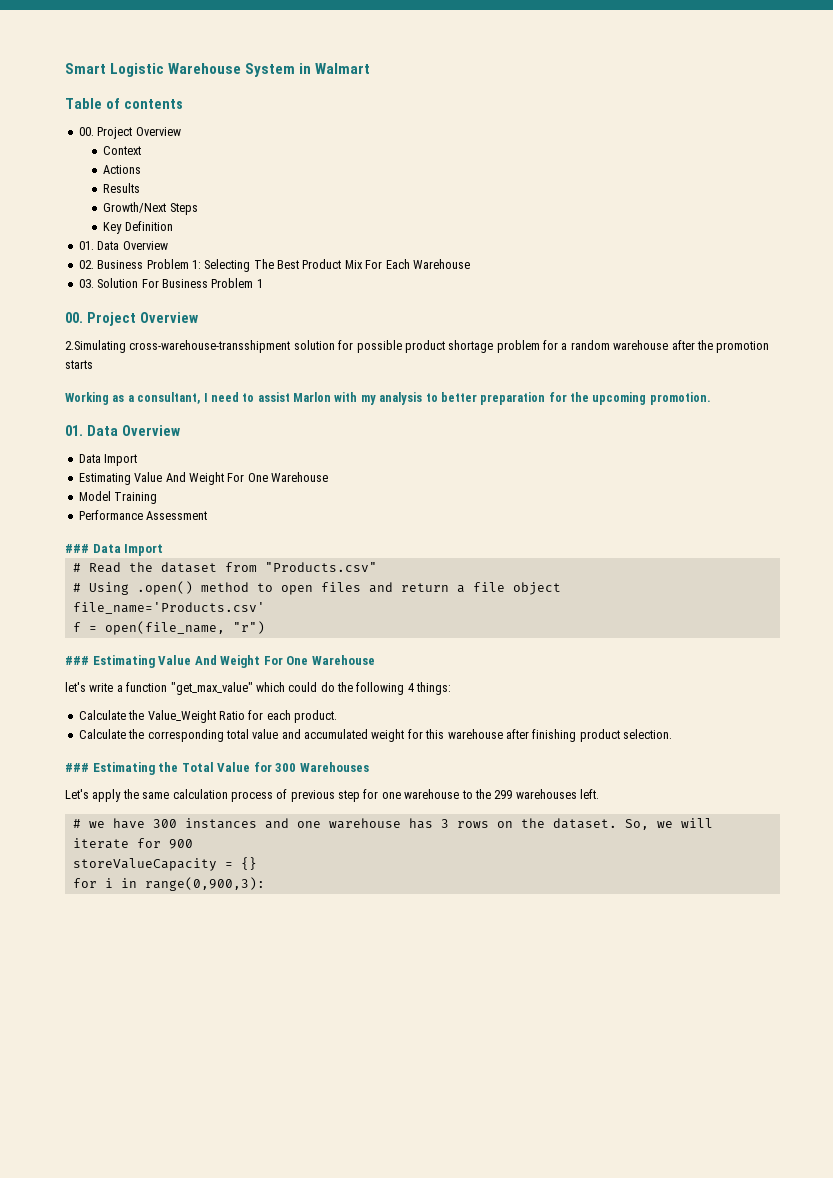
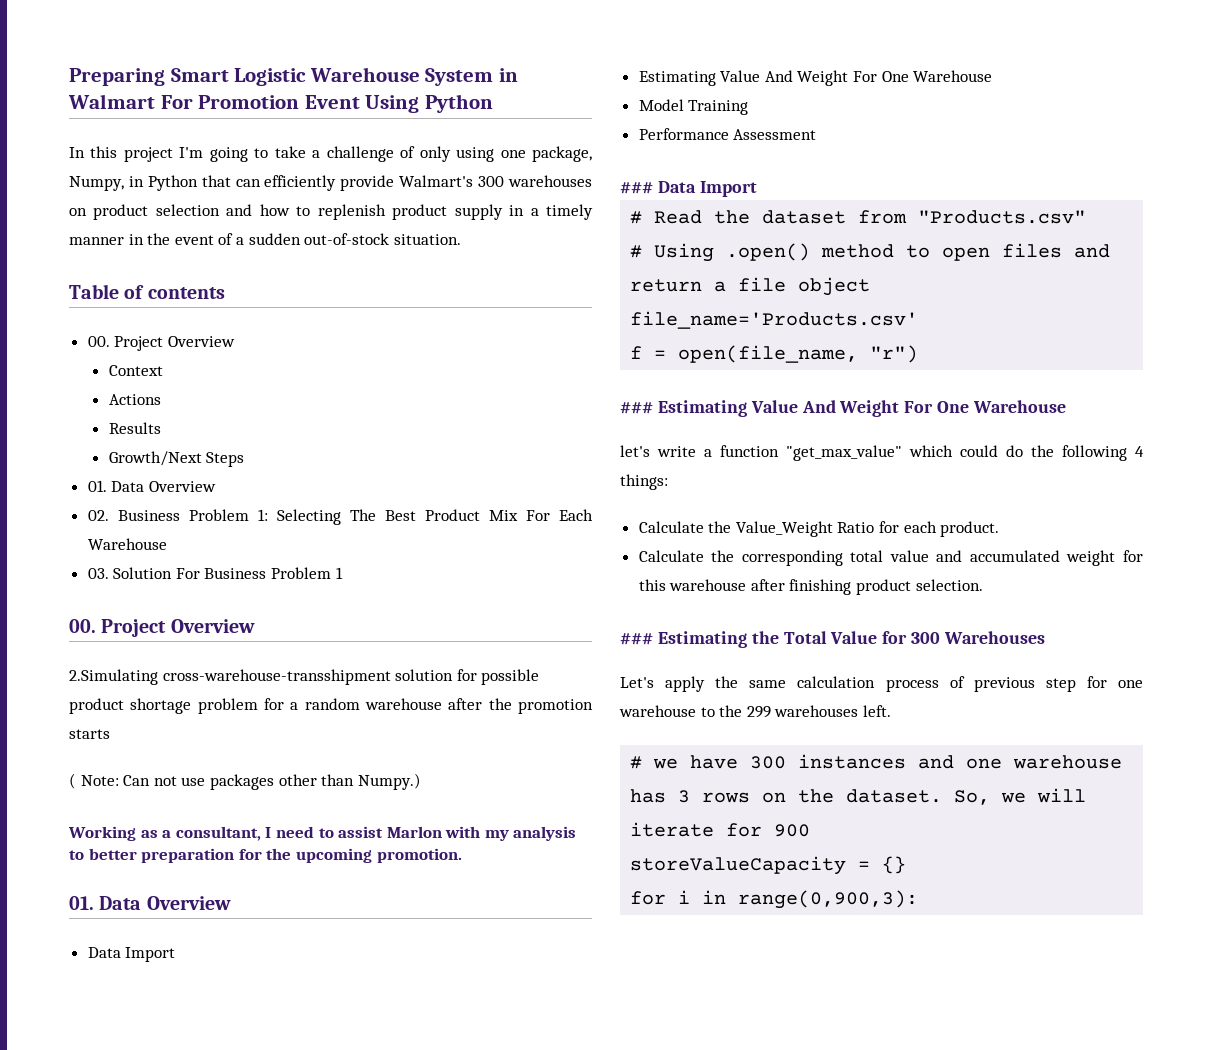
- Smart Logistic Warehouse System in Walmart
+ Preparing Smart Logistic Warehouse System in Walmart For Promotion Event Using Python
+ In this project I'm going to take a challenge of only using one package, Numpy, in Python that can efficiently provide Walmart's 300 warehouses on product selection and how to replenish product supply in a timely manner in the event of a sudden out-of-stock situation.
- Key Definition
+ ( Note: Can not use packages other than Numpy.)

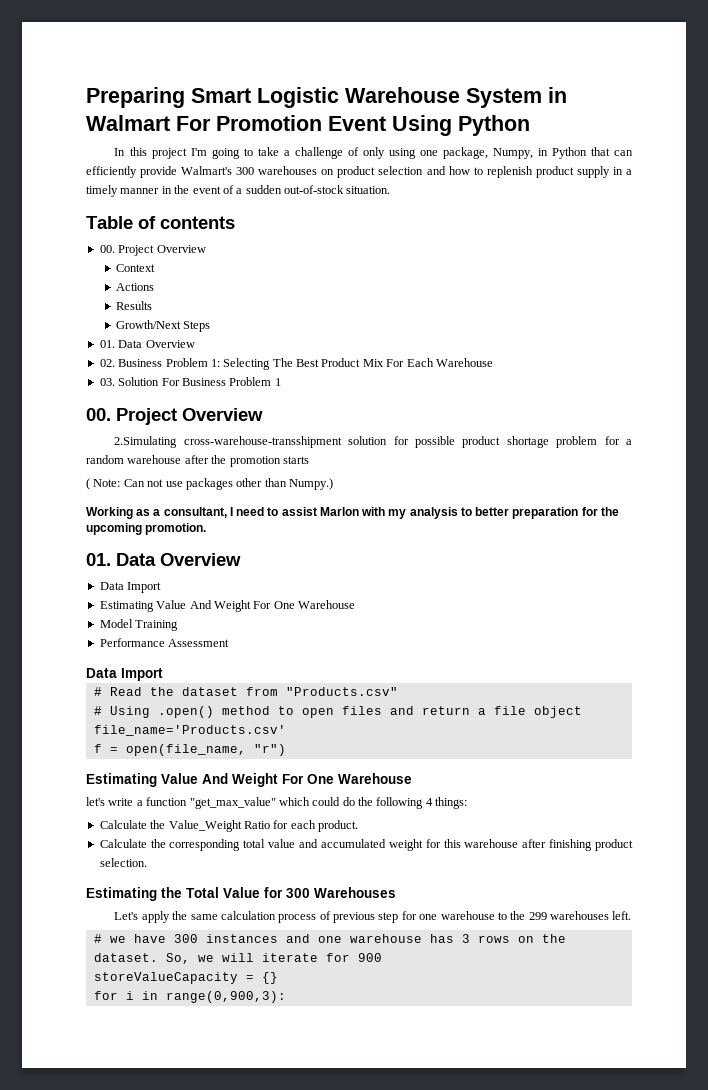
  Performance Assessment
- ### Data Import
+ Data Import
  f = open(file_name, "r")
- ### Estimating Value And Weight For One Warehouse
+ Estimating Value And Weight For One Warehouse
- ### Estimating the Total Value for 300 Warehouses
+ Estimating the Total Value for 300 Warehouses

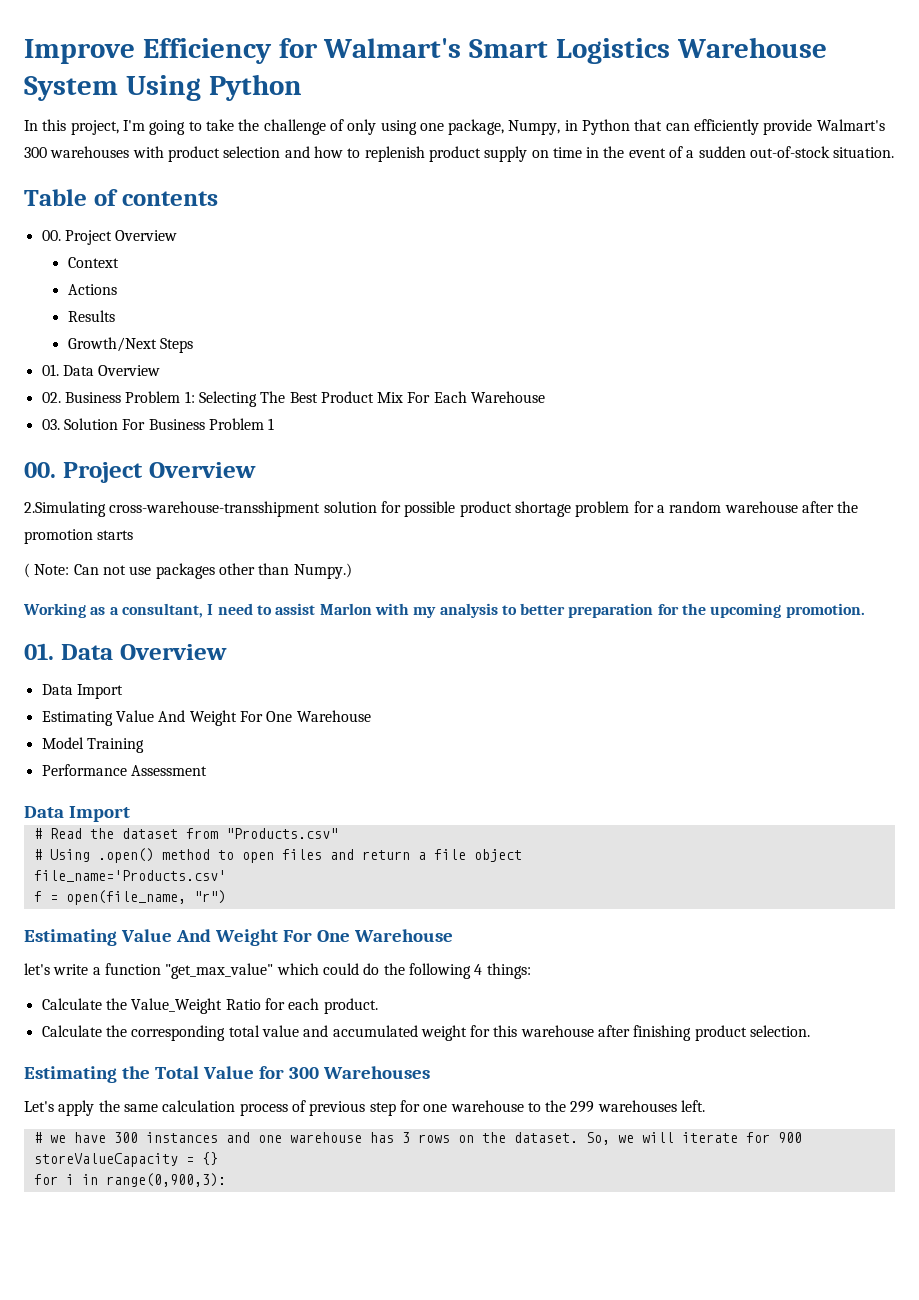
- Preparing Smart Logistic Warehouse System in Walmart For Promotion Event Using Python
+ Improve Efficiency for Walmart's Smart Logistics Warehouse System Using Python
- In this project I'm going to take a challenge of only using one package, Numpy, in Python that can efficiently provide Walmart's 300 warehouses on product selection and how to replenish product supply in a timely manner in the event of a sudden out-of-stock situation.
+ In this project, I'm going to take the challenge of only using one package, Numpy, in Python that can efficiently provide Walmart's 300 warehouses with product selection and how to replenish product supply on time in the event of a sudden out-of-stock situation.

